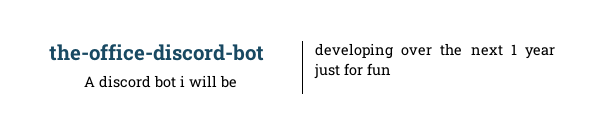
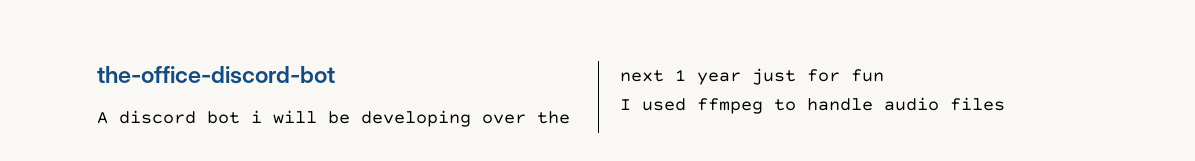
+ I used ffmpeg to handle audio files

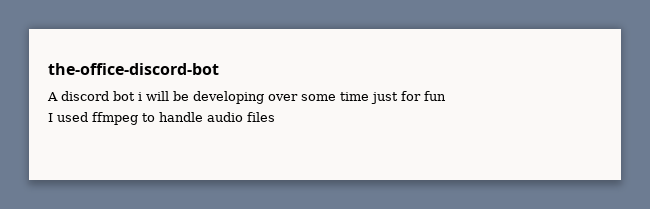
- A discord bot i will be developing over the next 1 year just for fun
+ A discord bot i will be developing over some time just for fun

